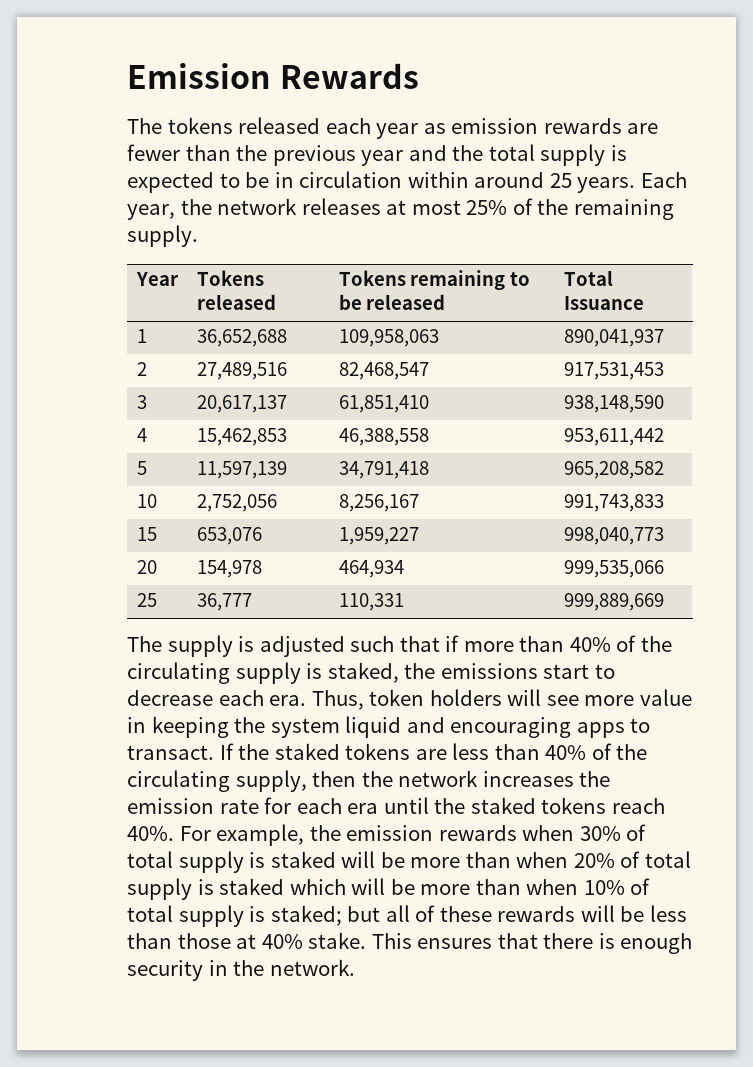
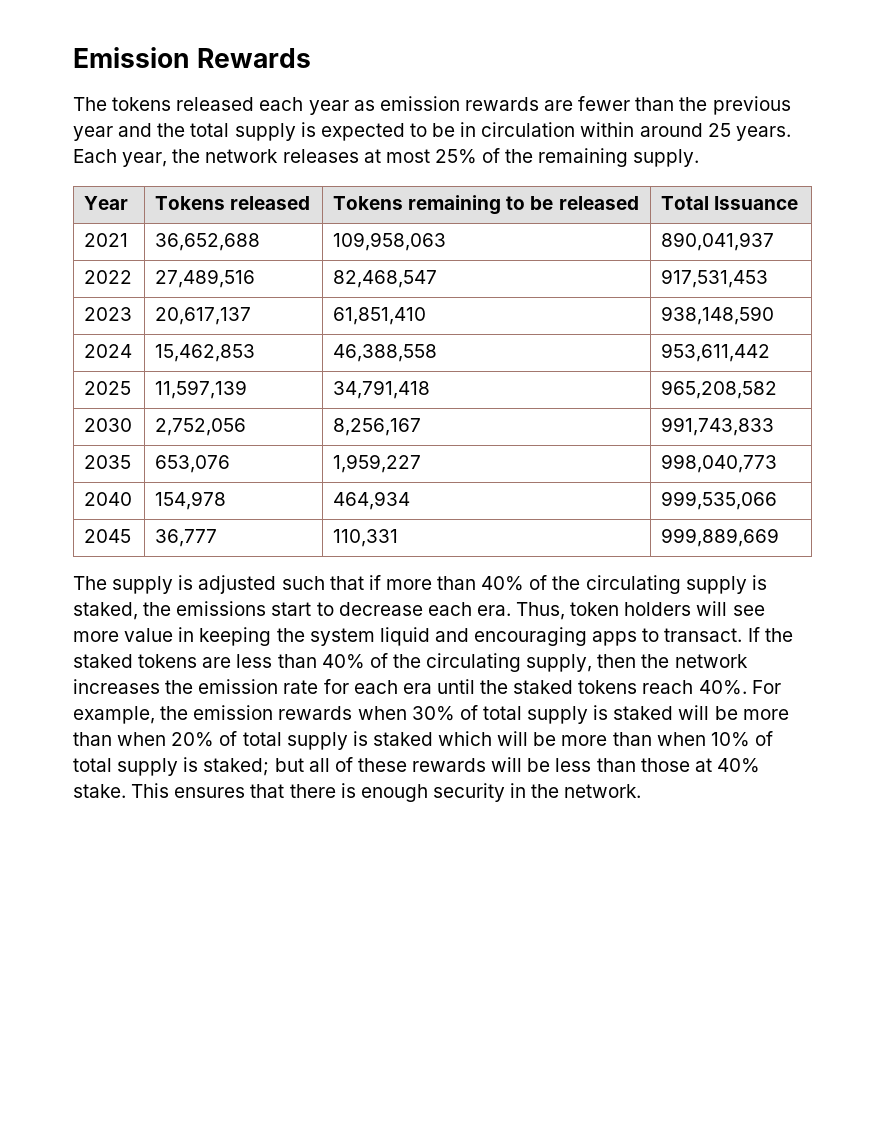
- 1 | 36,652,688 | 109,958,063 | 890,041,937
+ 2021 | 36,652,688 | 109,958,063 | 890,041,937
- 2 | 27,489,516 | 82,468,547 | 917,531,453
+ 2022 | 27,489,516 | 82,468,547 | 917,531,453
- 3 | 20,617,137 | 61,851,410 | 938,148,590
+ 2023 | 20,617,137 | 61,851,410 | 938,148,590
- 4 | 15,462,853 | 46,388,558 | 953,611,442
+ 2024 | 15,462,853 | 46,388,558 | 953,611,442
- 5 | 11,597,139 | 34,791,418 | 965,208,582
+ 2025 | 11,597,139 | 34,791,418 | 965,208,582
- 10 | 2,752,056 | 8,256,167 | 991,743,833
+ 2030 | 2,752,056 | 8,256,167 | 991,743,833
- 15 | 653,076 | 1,959,227 | 998,040,773
+ 2035 | 653,076 | 1,959,227 | 998,040,773
- 20 | 154,978 | 464,934 | 999,535,066
+ 2040 | 154,978 | 464,934 | 999,535,066
- 25 | 36,777 | 110,331 | 999,889,669
+ 2045 | 36,777 | 110,331 | 999,889,669

